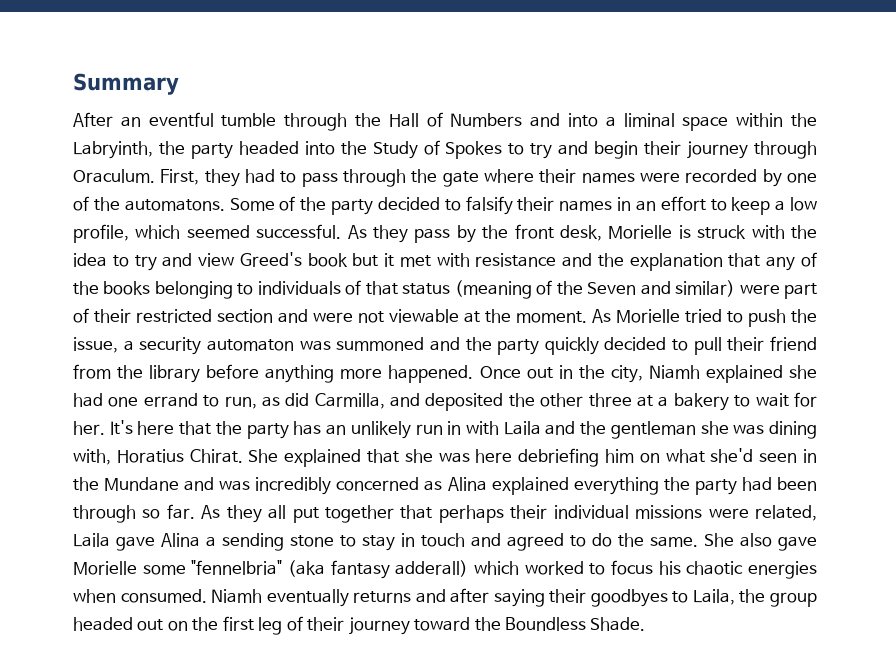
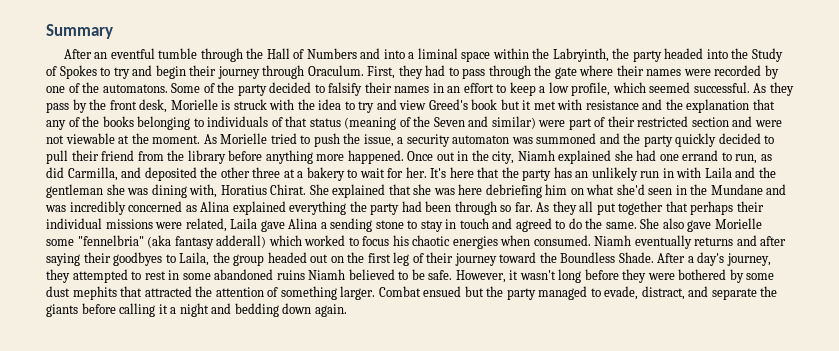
+ After a day's journey, they attempted to rest in some abandoned ruins Niamh believed to be safe. However, it wasn't long before they were bothered by some dust mephits that attracted the attention of something larger. Combat ensued but the party managed to evade, distract, and separate the giants before calling it a night and bedding down again.

